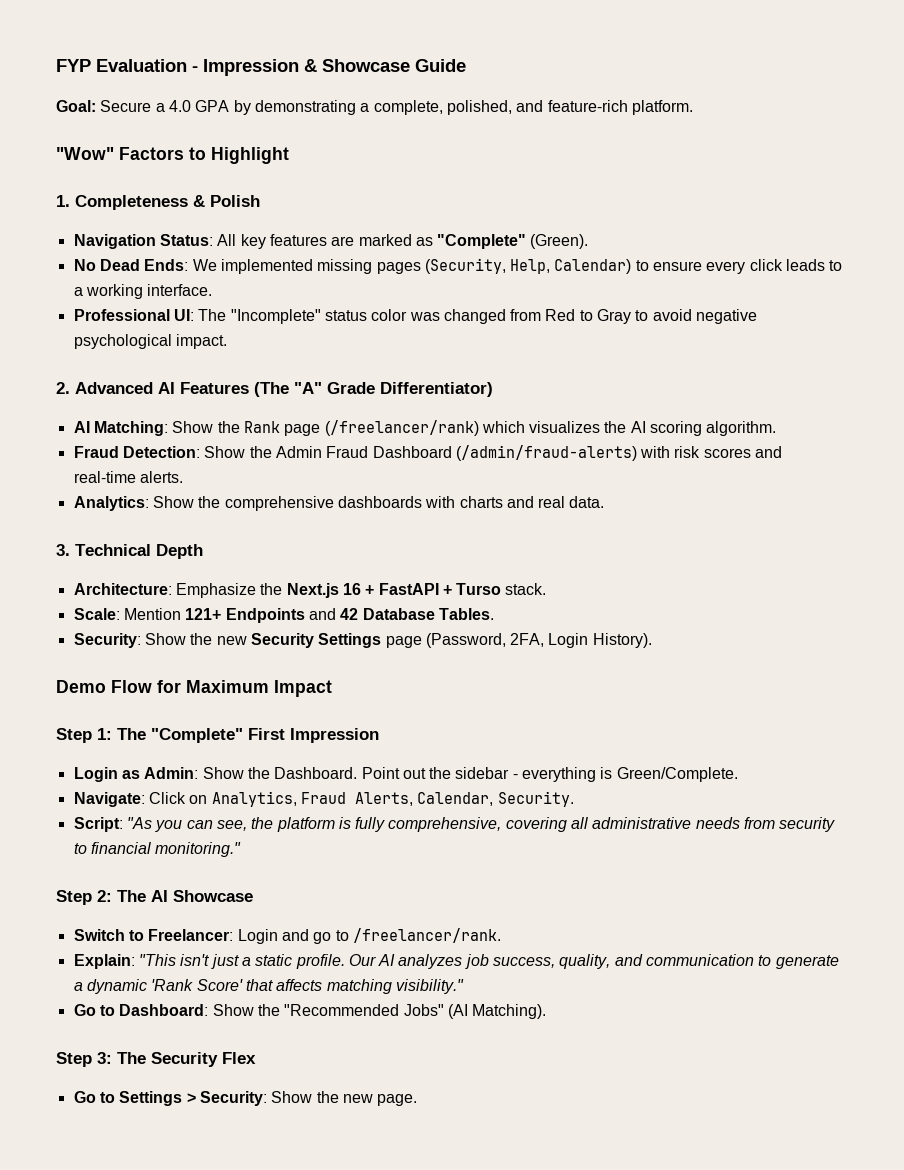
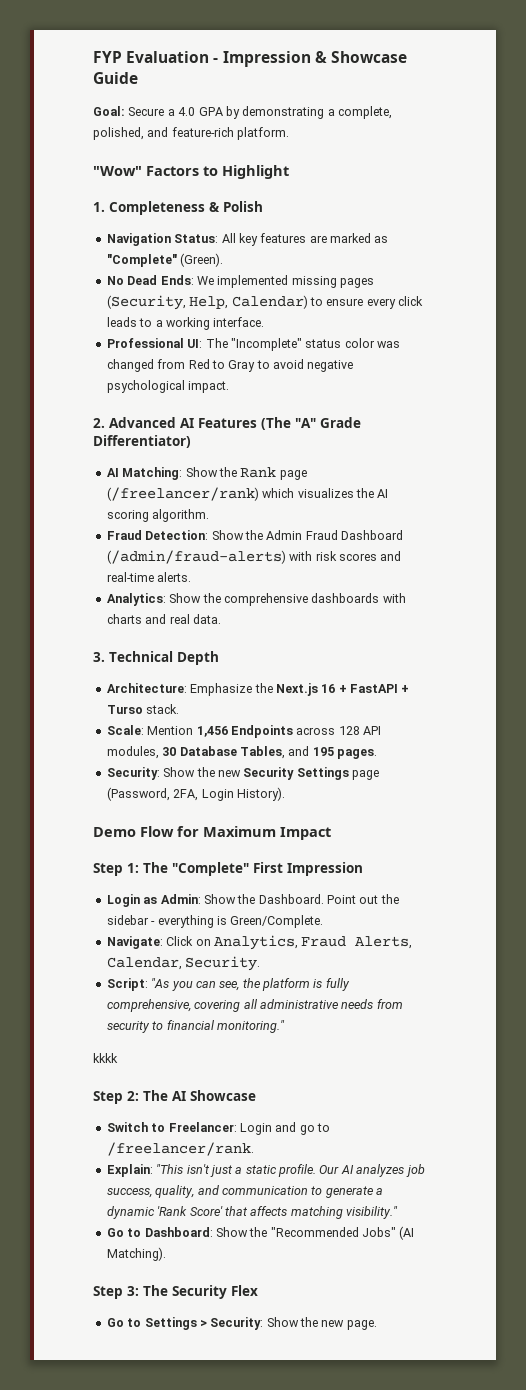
- Scale: Mention 121+ Endpoints and 42 Database Tables.
+ Scale: Mention 1,456 Endpoints across 128 API modules, 30 Database Tables, and 195 pages.
+ kkkk

